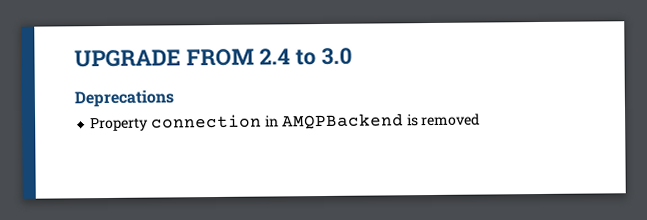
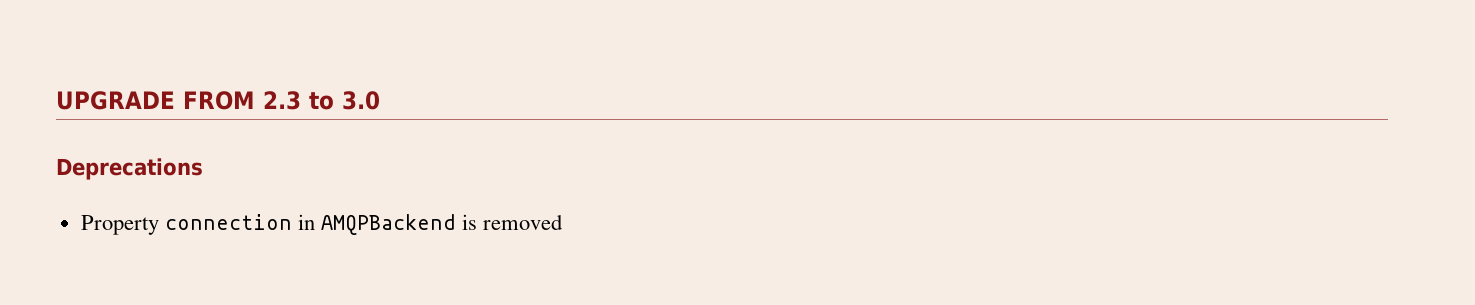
- UPGRADE FROM 2.4 to 3.0
+ UPGRADE FROM 2.3 to 3.0

